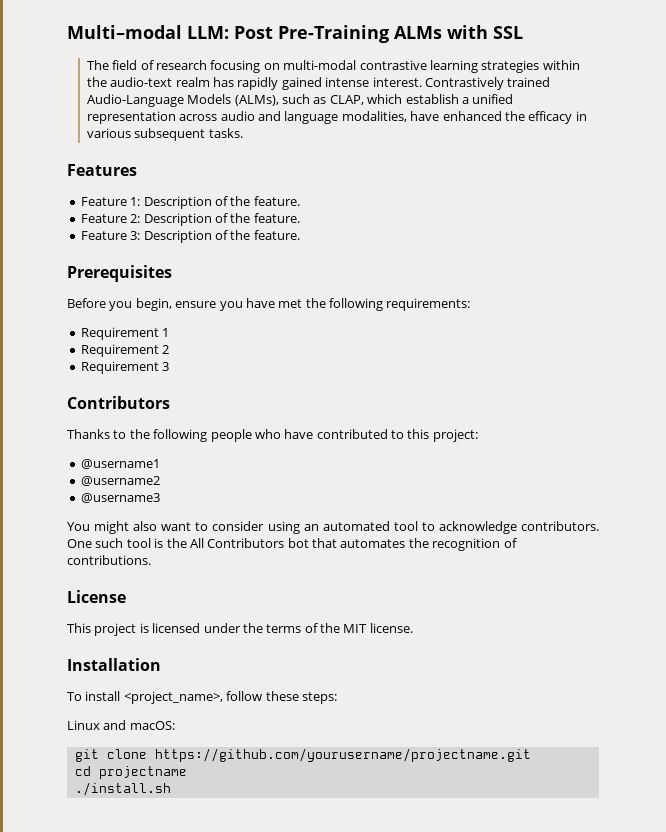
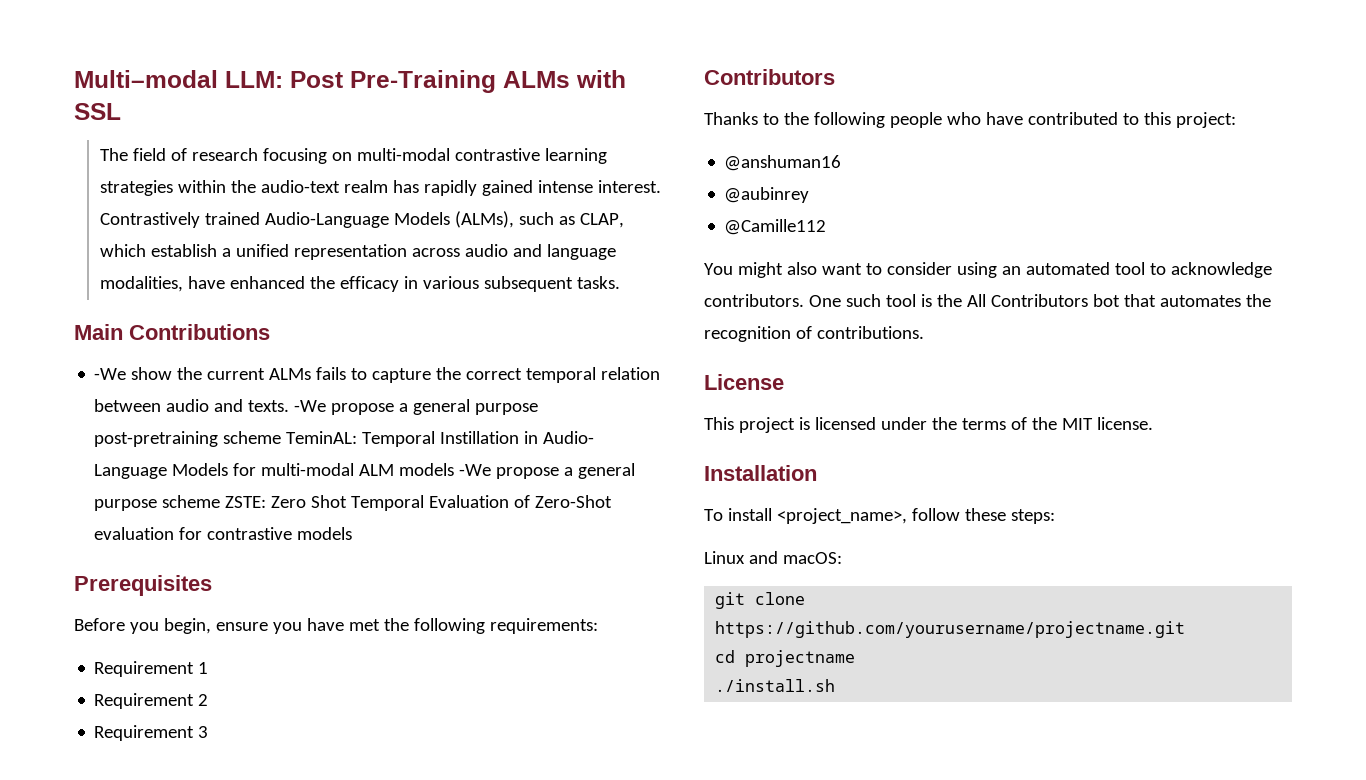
- Features
- Feature 1: Description of the feature.
- Feature 2: Description of the feature.
- Feature 3: Description of the feature.
+ Main Contributions
+ -We show the current ALMs fails to capture the correct temporal relation between audio and texts. -We propose a general purpose post-pretraining scheme TeminAL: Temporal Instillation in Audio- Language Models for multi-modal ALM models -We propose a general purpose scheme ZSTE: Zero Shot Temporal Evaluation of Zero-Shot evaluation for contrastive models
- @username1
- @username2
- @username3
+ @anshuman16
+ @aubinrey
+ @Camille112

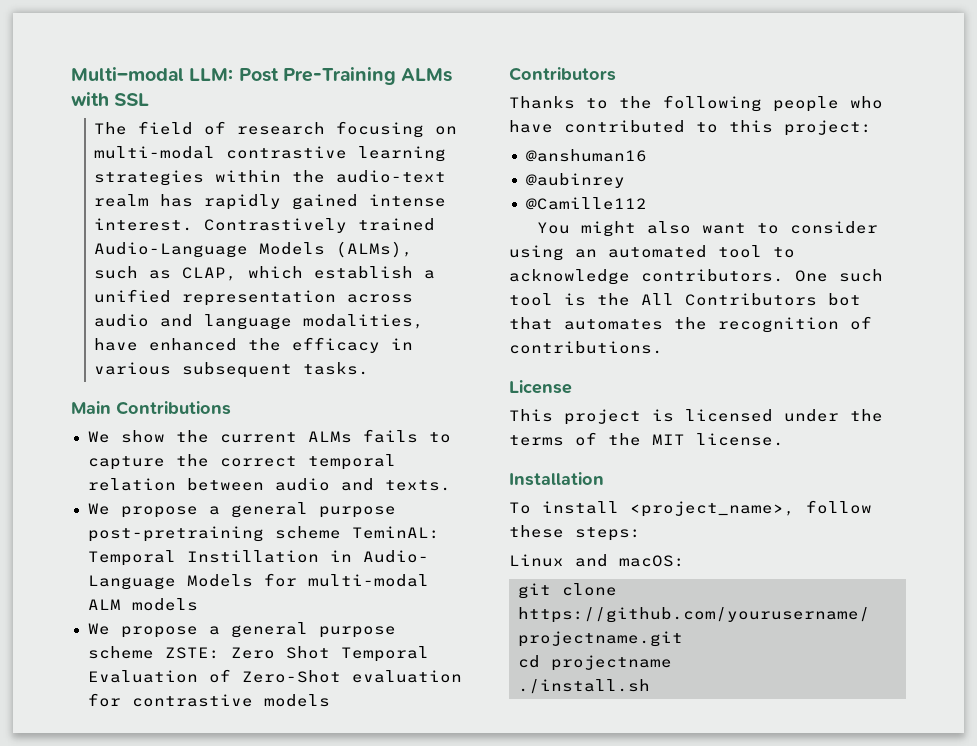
- -We show the current ALMs fails to capture the correct temporal relation between audio and texts. -We propose a general purpose post-pretraining scheme TeminAL: Temporal Instillation in Audio- Language Models for multi-modal ALM models -We propose a general purpose scheme ZSTE: Zero Shot Temporal Evaluation of Zero-Shot evaluation for contrastive models
+ We show the current ALMs fails to capture the correct temporal relation between audio and texts.
+ We propose a general purpose post-pretraining scheme TeminAL: Temporal Instillation in Audio- Language Models for multi-modal ALM models
+ We propose a general purpose scheme ZSTE: Zero Shot Temporal Evaluation of Zero-Shot evaluation for contrastive models
- Prerequisites
- Before you begin, ensure you have met the following requirements:
- Requirement 1
- Requirement 2
- Requirement 3

